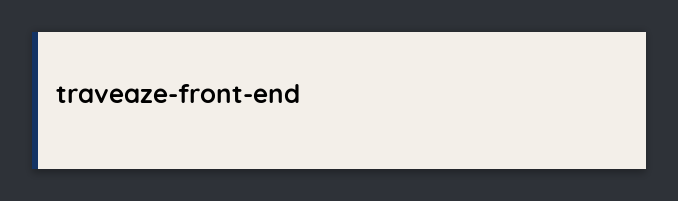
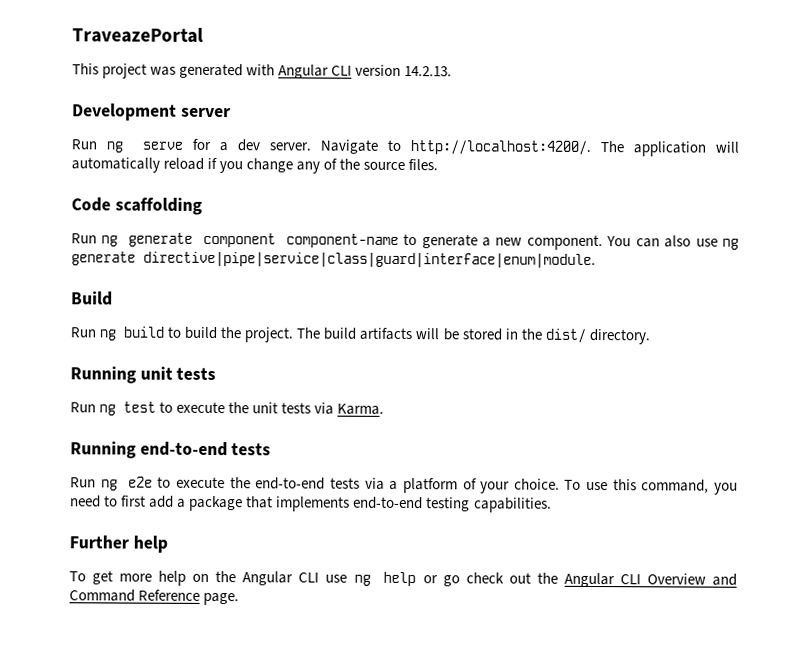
- traveaze-front-end
+ TraveazePortal
+ This project was generated with Angular CLI version 14.2.13.
+ Development server
+ Run ng serve for a dev server. Navigate to http://localhost:4200/. The application will automatically reload if you change any of the source files.
+ Code scaffolding
+ Run ng generate component component-name to generate a new component. You can also use ng generate directive|pipe|service|class|guard|interface|enum|module.
+ Build
+ Run ng build to build the project. The build artifacts will be stored in the dist/ directory.
+ Running unit tests
+ Run ng test to execute the unit tests via Karma.
+ Running end-to-end tests
+ Run ng e2e to execute the end-to-end tests via a platform of your choice. To use this command, you need to first add a package that implements end-to-end testing capabilities.
+ Further help
+ To get more help on the Angular CLI use ng help or go check out the Angular CLI Overview and Command Reference page.

